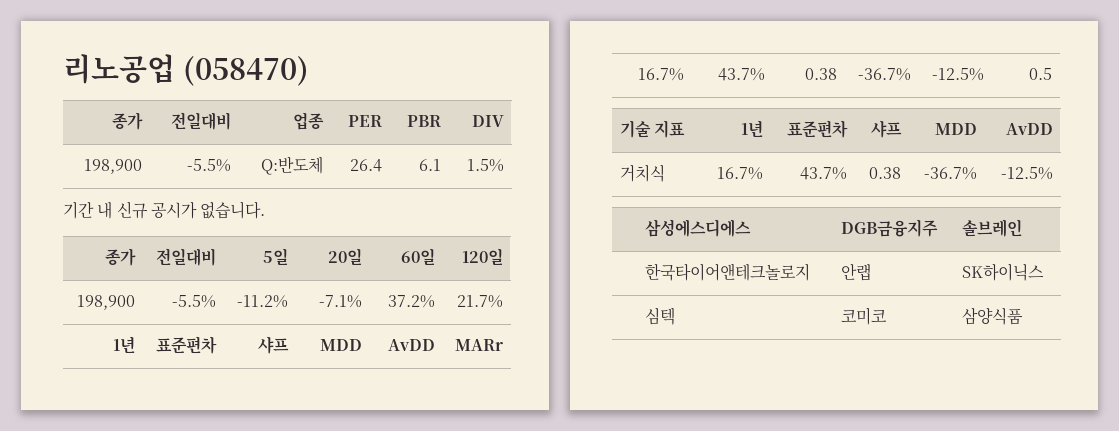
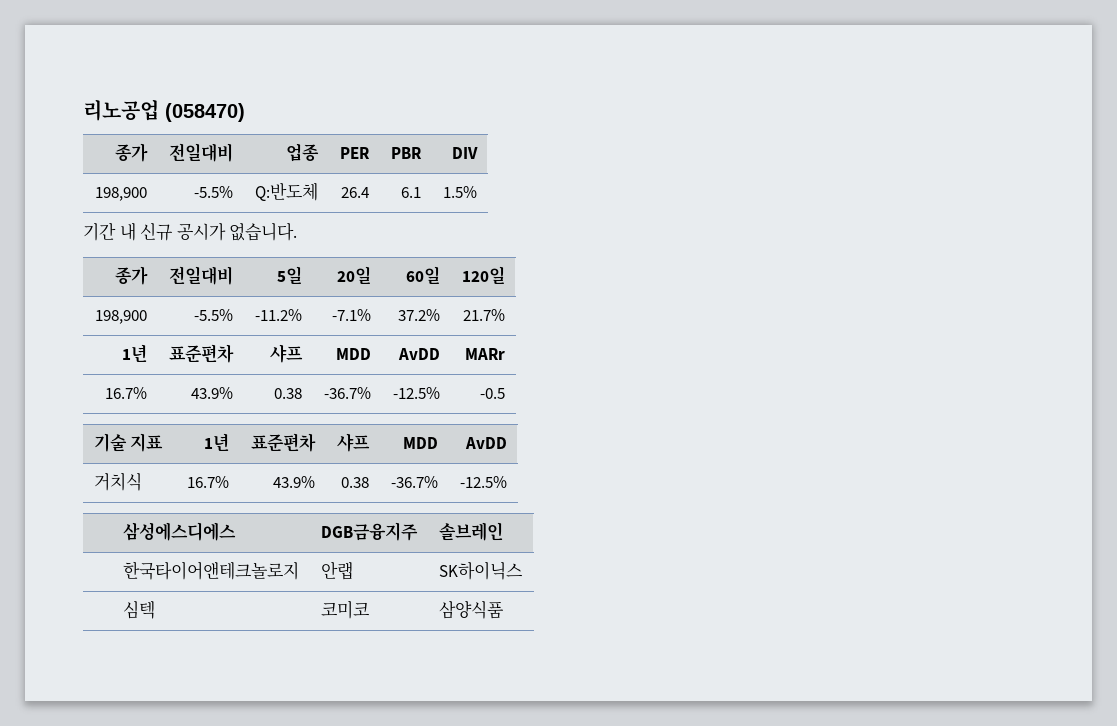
- 16.7% | 43.7% | 0.38 | -36.7% | -12.5% | 0.5
+ 16.7% | 43.9% | 0.38 | -36.7% | -12.5% | -0.5
- 거치식 | 16.7% | 43.7% | 0.38 | -36.7% | -12.5%
+ 거치식 | 16.7% | 43.9% | 0.38 | -36.7% | -12.5%

